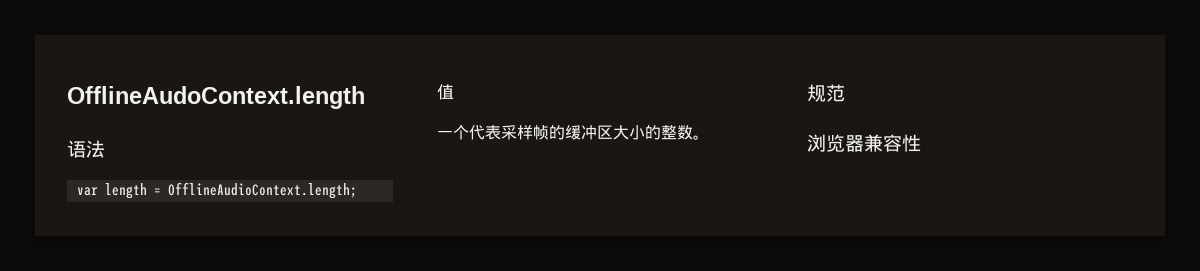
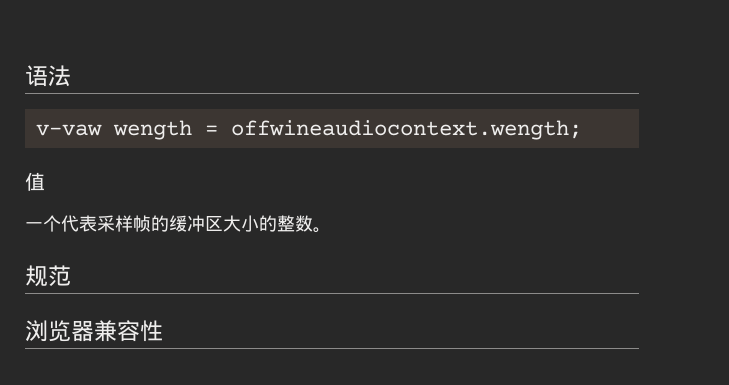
- OfflineAudoContext.length
- var length = OfflineAudioContext.length;
+ v-vaw wength = offwineaudiocontext.wength;

